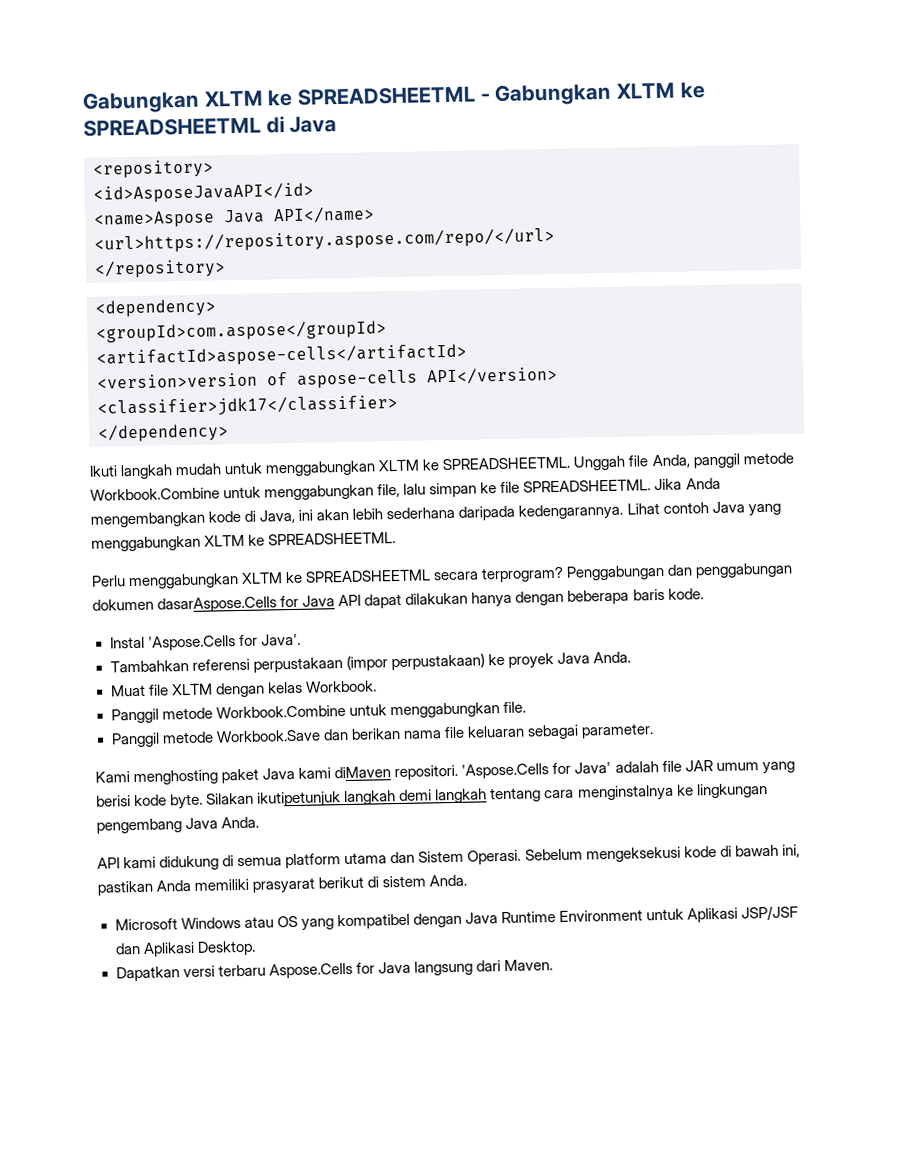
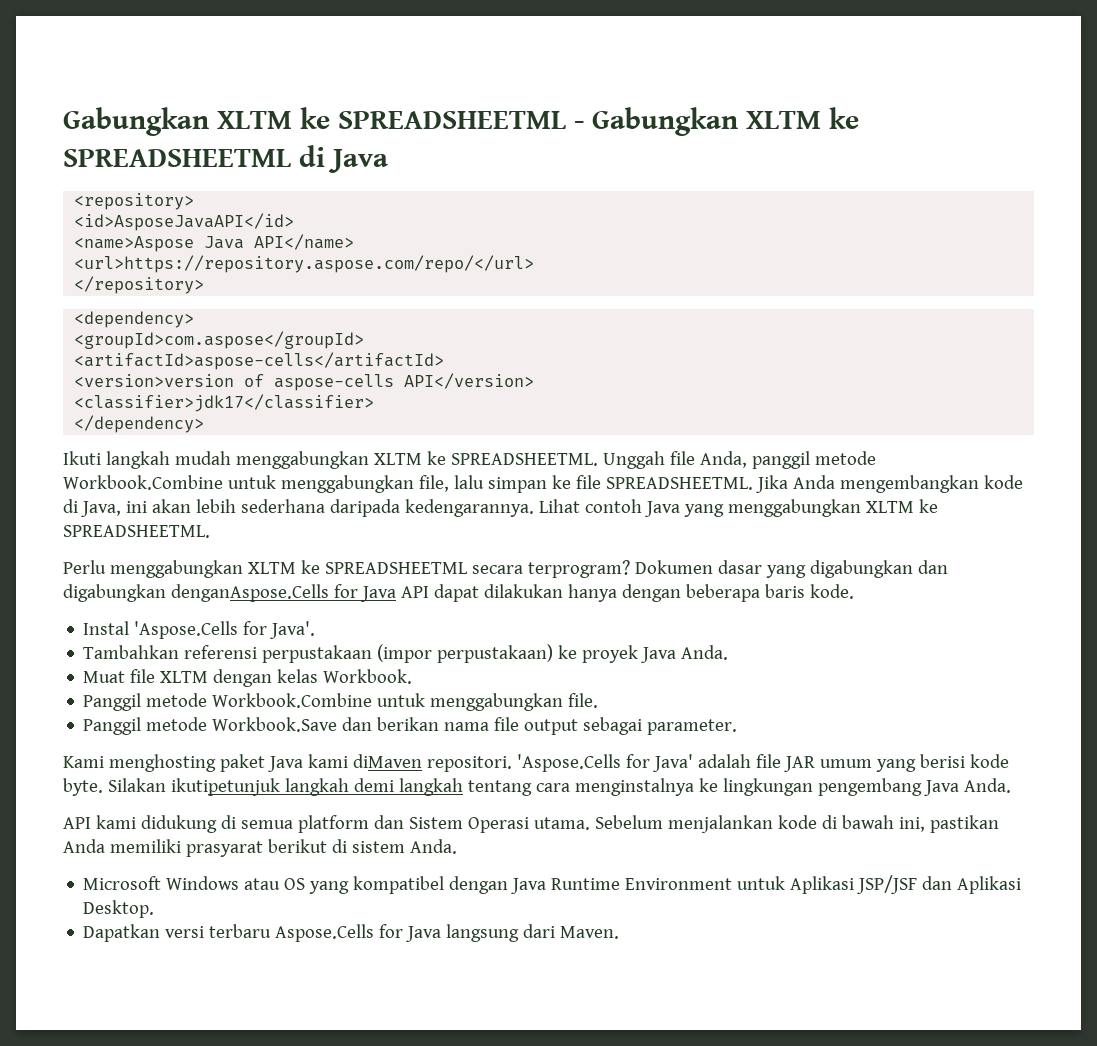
- Ikuti langkah mudah untuk menggabungkan XLTM ke SPREADSHEETML.
+ Ikuti langkah mudah menggabungkan XLTM ke SPREADSHEETML.
- Penggabungan dan penggabungan dokumen dasarAspose.Cells for Java API dapat dilakukan hanya dengan beberapa baris kode.
+ Dokumen dasar yang digabungkan dan digabungkan denganAspose.Cells for Java API dapat dilakukan hanya dengan beberapa baris kode.
- Panggil metode Workbook.Save dan berikan nama file keluaran sebagai parameter.
+ Panggil metode Workbook.Save dan berikan nama file output sebagai parameter.
- API kami didukung di semua platform utama dan Sistem Operasi. Sebelum mengeksekusi kode di bawah ini, pastikan Anda memiliki prasyarat berikut di sistem Anda.
+ API kami didukung di semua platform dan Sistem Operasi utama. Sebelum menjalankan kode di bawah ini, pastikan Anda memiliki prasyarat berikut di sistem Anda.

